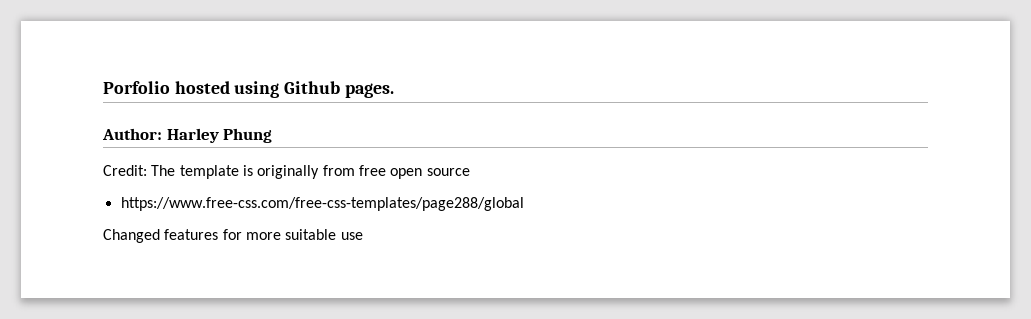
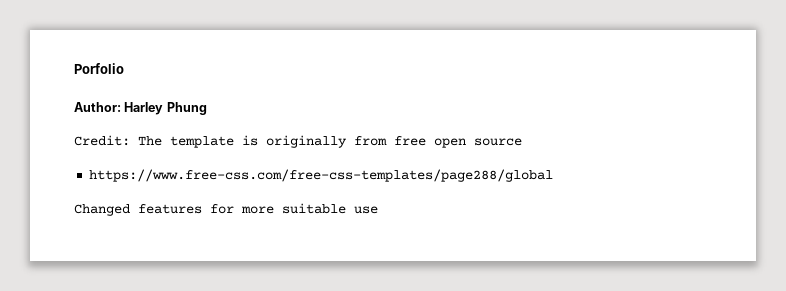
- Porfolio hosted using Github pages.
+ Porfolio

